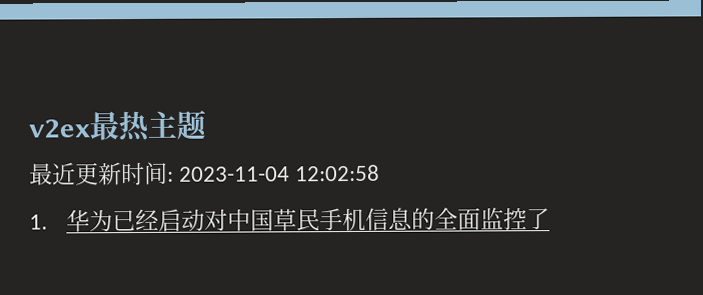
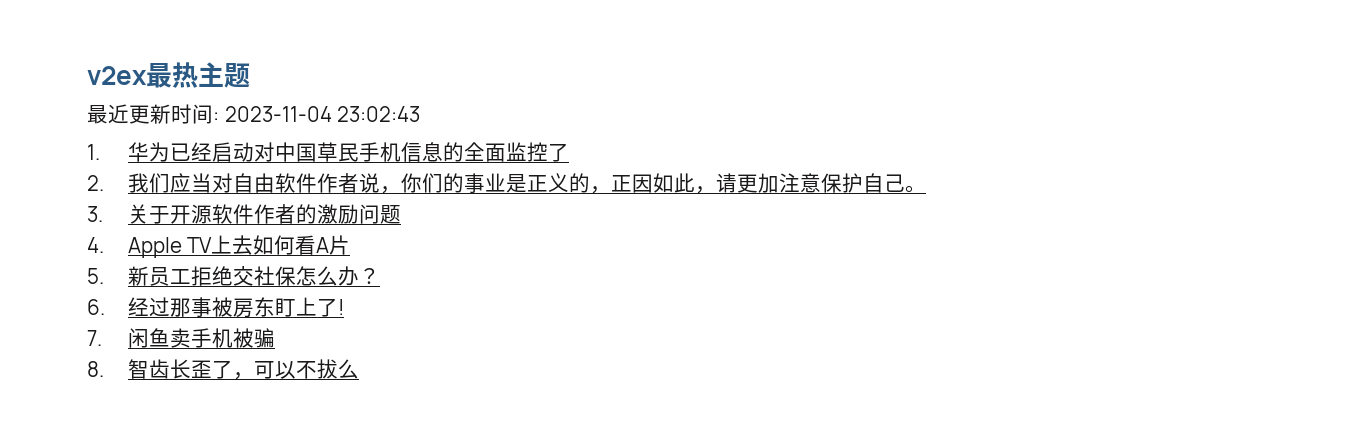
- 最近更新时间: 2023-11-04 12:02:58
+ 最近更新时间: 2023-11-04 23:02:43
+ 2.我们应当对自由软件作者说，你们的事业是正义的，正因如此，请更加注意保护自己。
+ 3.关于开源软件作者的激励问题
+ 4. Apple TV上去如何看A片
+ 5.新员工拒绝交社保怎么办？
+ 6.经过那事被房东盯上了!
+ 7.闲鱼卖手机被骗
+ 8.智齿长歪了，可以不拔么

